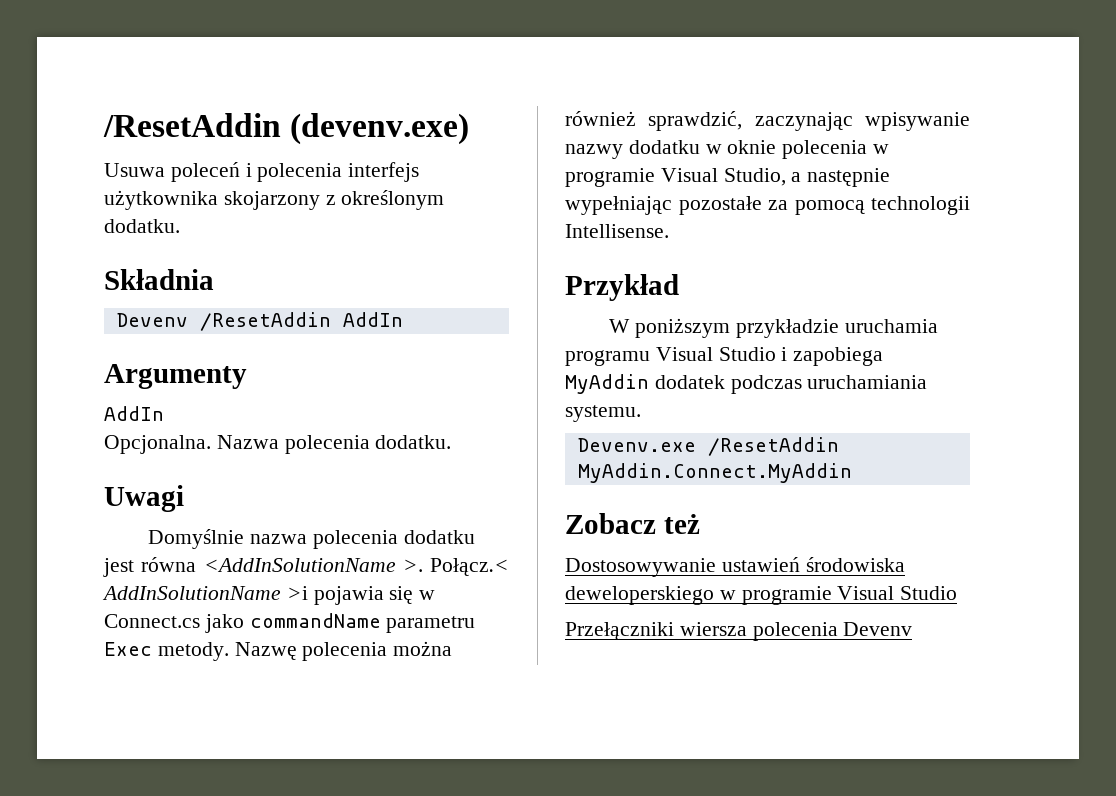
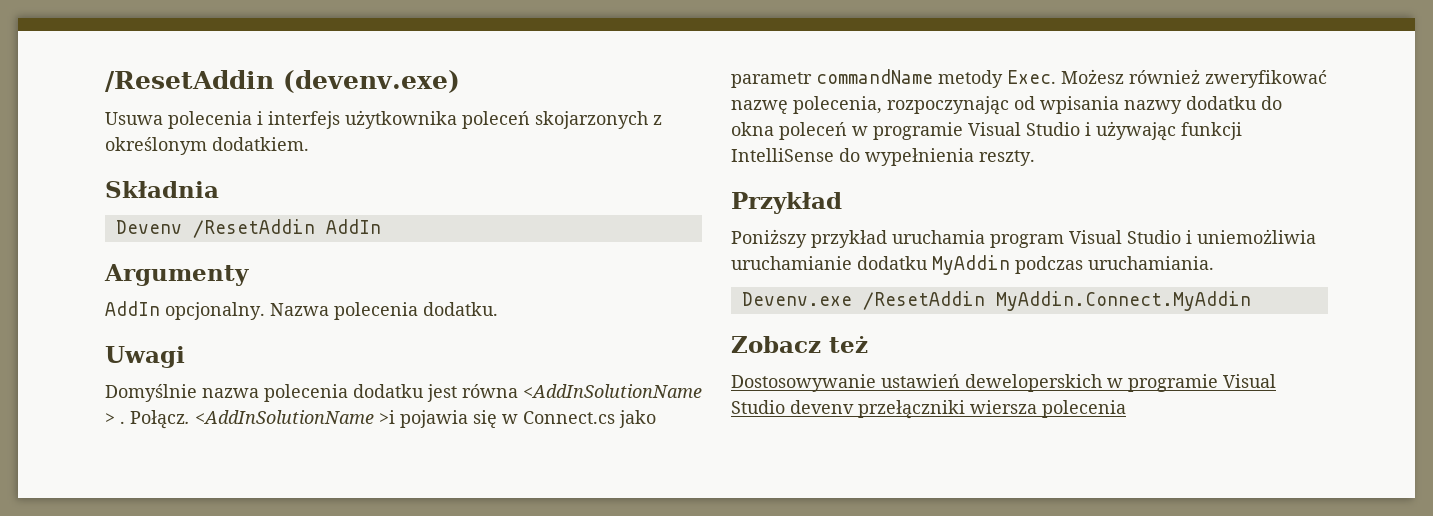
- Usuwa poleceń i polecenia interfejs użytkownika skojarzony z określonym dodatku.
+ Usuwa polecenia i interfejs użytkownika poleceń skojarzonych z określonym dodatkiem.
  Argumenty
- AddIn
- Opcjonalna.
+ AddIn opcjonalny.
- Domyślnie nazwa polecenia dodatku jest równa <AddInSolutionName >. Połącz.< AddInSolutionName >i pojawia się w Connect.cs jako commandName parametru Exec metody. Nazwę polecenia można również sprawdzić, zaczynając wpisywanie nazwy dodatku w oknie polecenia w programie Visual Studio, a następnie wypełniając pozostałe za pomocą technologii Intellisense.
+ Domyślnie nazwa polecenia dodatku jest równa <AddInSolutionName > . Połącz. <AddInSolutionName >i pojawia się w Connect.cs jako parametr commandName metody Exec. Możesz również zweryfikować nazwę polecenia, rozpoczynając od wpisania nazwy dodatku do okna poleceń w programie Visual Studio i używając funkcji IntelliSense do wypełnienia reszty.
  Przykład
- W poniższym przykładzie uruchamia programu Visual Studio i zapobiega MyAddin dodatek podczas uruchamiania systemu.
+ Poniższy przykład uruchamia program Visual Studio i uniemożliwia uruchamianie dodatku MyAddin podczas uruchamiania.
- Dostosowywanie ustawień środowiska deweloperskiego w programie Visual Studio
- Przełączniki wiersza polecenia Devenv
+ Dostosowywanie ustawień deweloperskich w programie Visual Studio devenv przełączniki wiersza polecenia

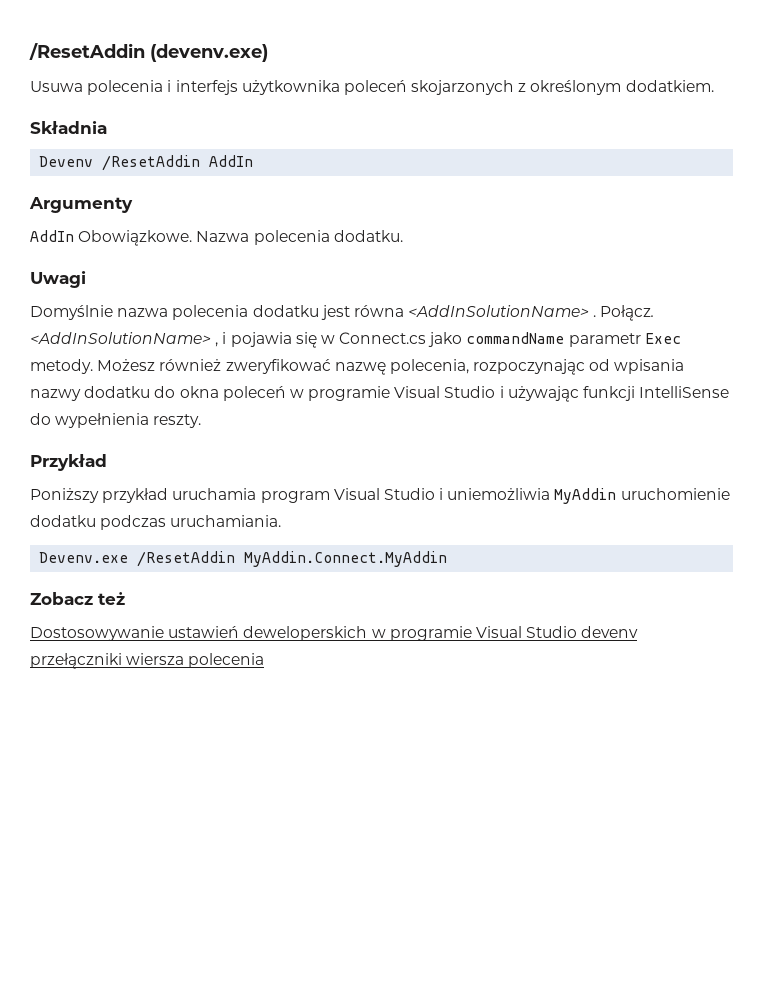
- AddIn opcjonalny.
+ AddIn Obowiązkowe.
- Domyślnie nazwa polecenia dodatku jest równa <AddInSolutionName > . Połącz. <AddInSolutionName >i pojawia się w Connect.cs jako parametr commandName metody Exec.
+ Domyślnie nazwa polecenia dodatku jest równa <AddInSolutionName> . Połącz. <AddInSolutionName> , i pojawia się w Connect.cs jako commandName parametr Exec metody.
- Poniższy przykład uruchamia program Visual Studio i uniemożliwia uruchamianie dodatku MyAddin podczas uruchamiania.
+ Poniższy przykład uruchamia program Visual Studio i uniemożliwia MyAddin uruchomienie dodatku podczas uruchamiania.

